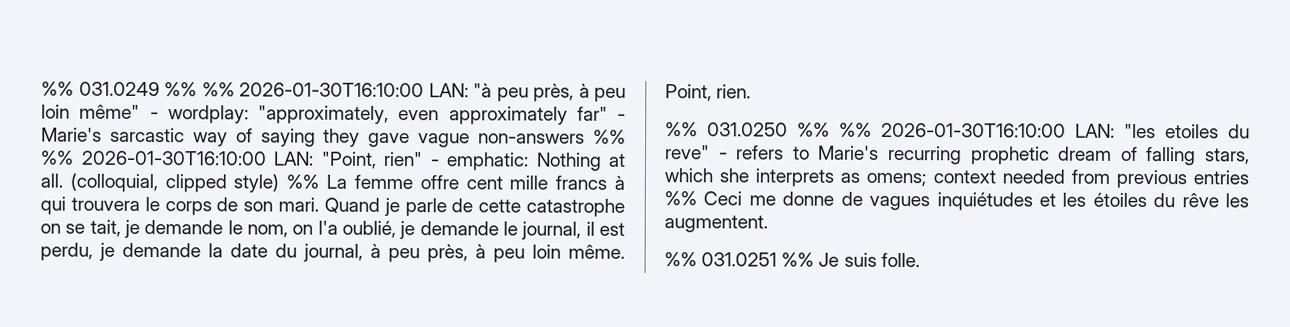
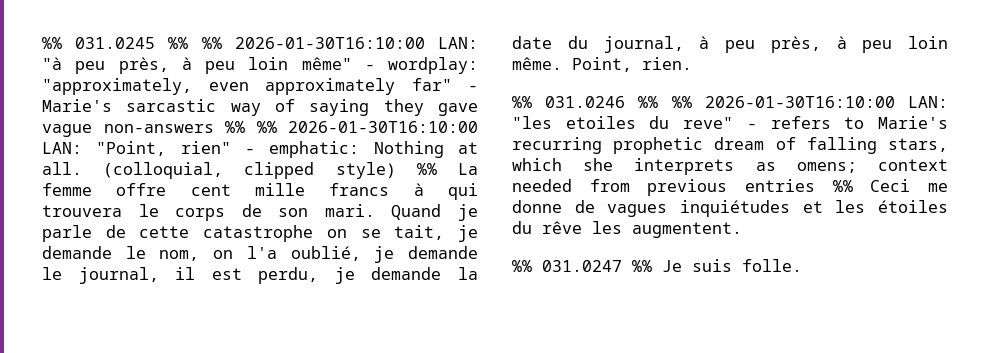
- %% 031.0249 %% %% 2026-01-30T16:10:00 LAN: "à peu près, à peu loin même" - wordplay: "approximately, even approximately far" - Marie's sarcastic way of saying they gave vague non-answers %% %% 2026-01-30T16:10:00 LAN: "Point, rien" - emphatic: Nothing at all.
+ %% 031.0245 %% %% 2026-01-30T16:10:00 LAN: "à peu près, à peu loin même" - wordplay: "approximately, even approximately far" - Marie's sarcastic way of saying they gave vague non-answers %% %% 2026-01-30T16:10:00 LAN: "Point, rien" - emphatic: Nothing at all.
- %% 031.0250 %% %% 2026-01-30T16:10:00 LAN: "les etoiles du reve" - refers to Marie's recurring prophetic dream of falling stars, which she interprets as omens; context needed from previous entries %% Ceci me donne de vagues inquiétudes et les étoiles du rêve les augmentent.
+ %% 031.0246 %% %% 2026-01-30T16:10:00 LAN: "les etoiles du reve" - refers to Marie's recurring prophetic dream of falling stars, which she interprets as omens; context needed from previous entries %% Ceci me donne de vagues inquiétudes et les étoiles du rêve les augmentent.
- %% 031.0251 %% Je suis folle.
+ %% 031.0247 %% Je suis folle.

